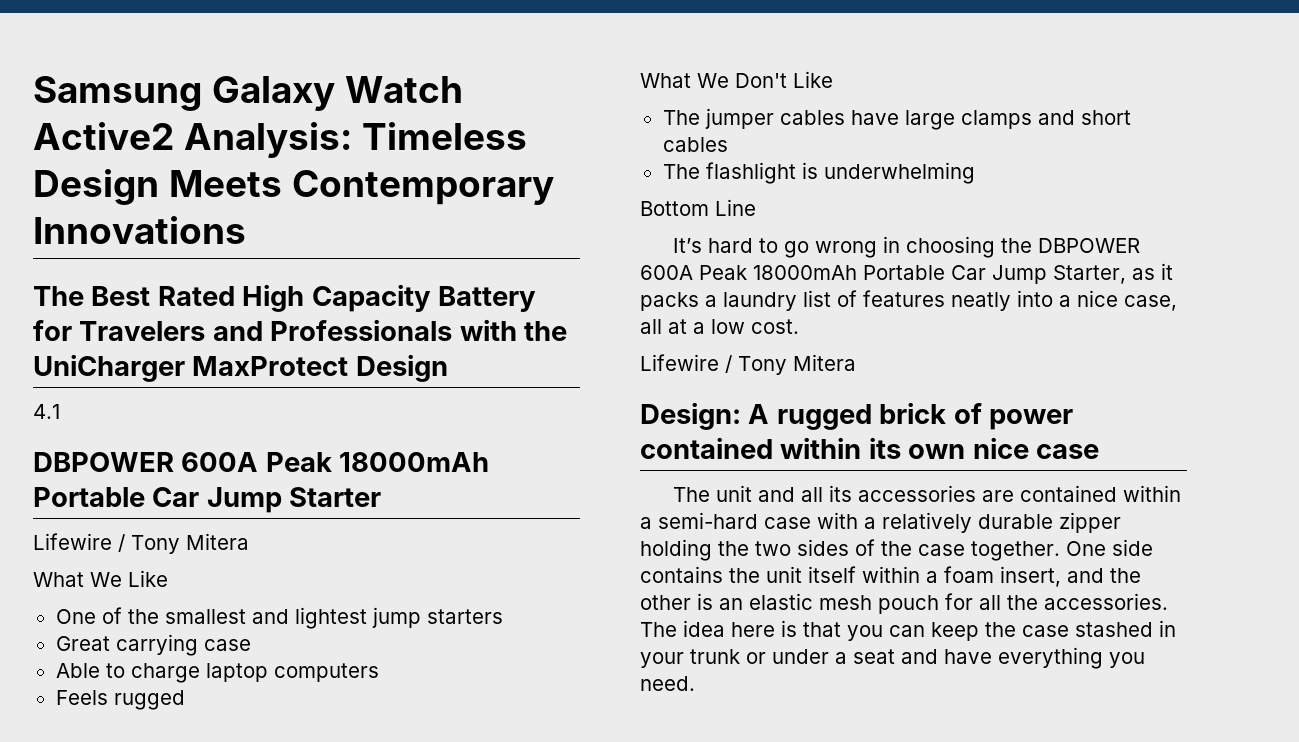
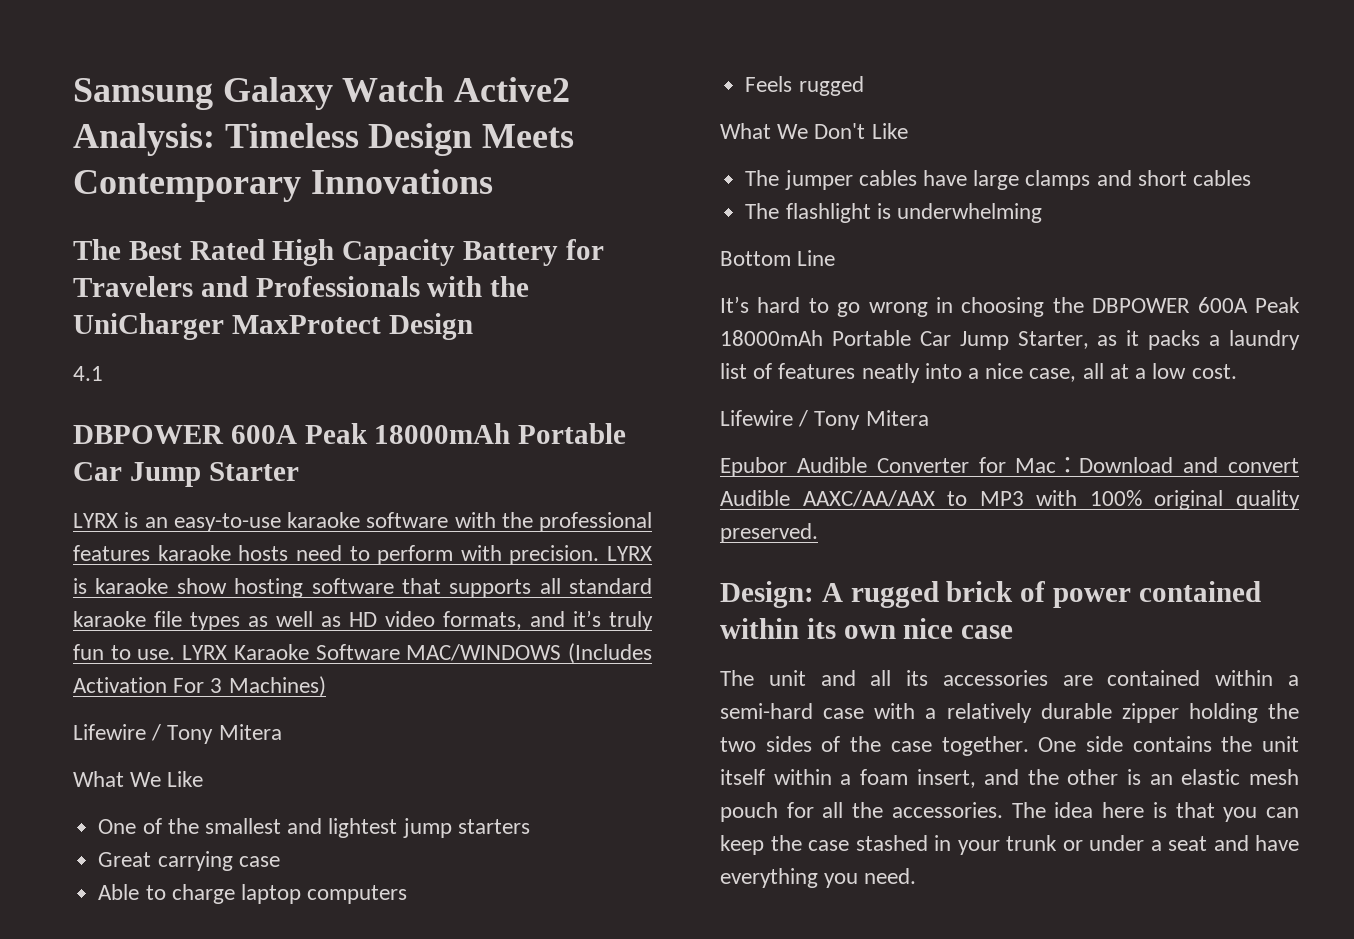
+ LYRX is an easy-to-use karaoke software with the professional features karaoke hosts need to perform with precision. LYRX is karaoke show hosting software that supports all standard karaoke file types as well as HD video formats, and it’s truly fun to use. LYRX Karaoke Software MAC/WINDOWS (Includes Activation For 3 Machines)
+ Epubor Audible Converter for Mac：Download and convert Audible AAXC/AA/AAX to MP3 with 100% original quality preserved.

